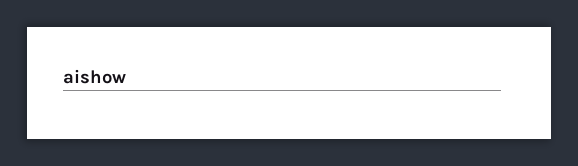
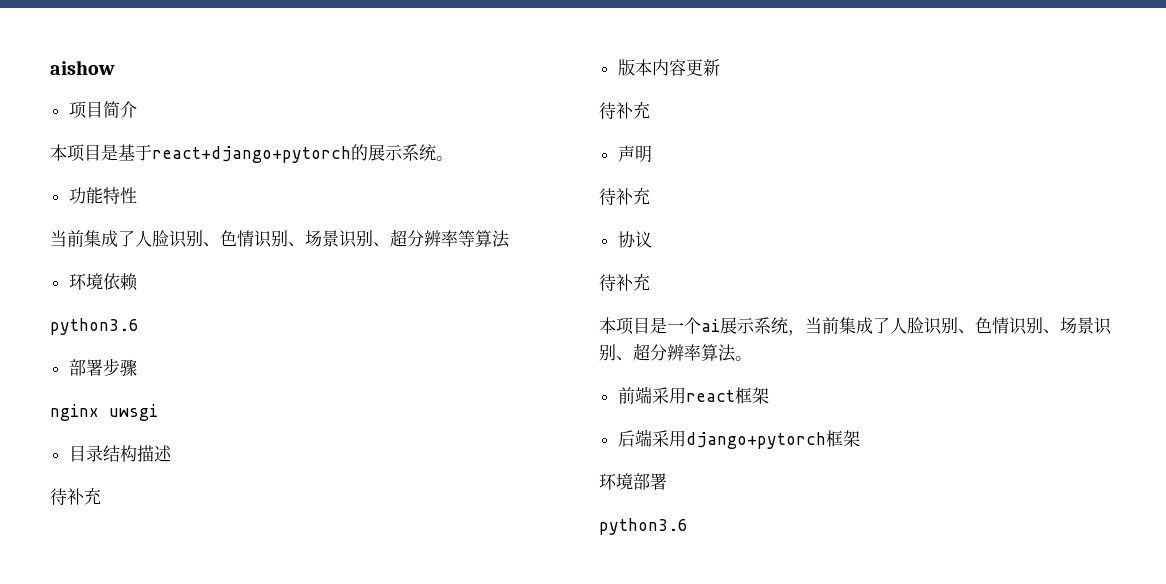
+ 项目简介
+ 本项目是基于react+django+pytorch的展示系统。
+ 功能特性
+ 当前集成了人脸识别、色情识别、场景识别、超分辨率等算法
+ 环境依赖
+ python3.6
+ 部署步骤
+ nginx uwsgi
+ 目录结构描述
+ 待补充
+ 版本内容更新
+ 待补充
+ 声明
+ 待补充
+ 协议
+ 待补充
+ 本项目是一个ai展示系统，当前集成了人脸识别、色情识别、场景识别、超分辨率算法。
+ 前端采用react框架
+ 后端采用django+pytorch框架
+ 环境部署
+ python3.6

